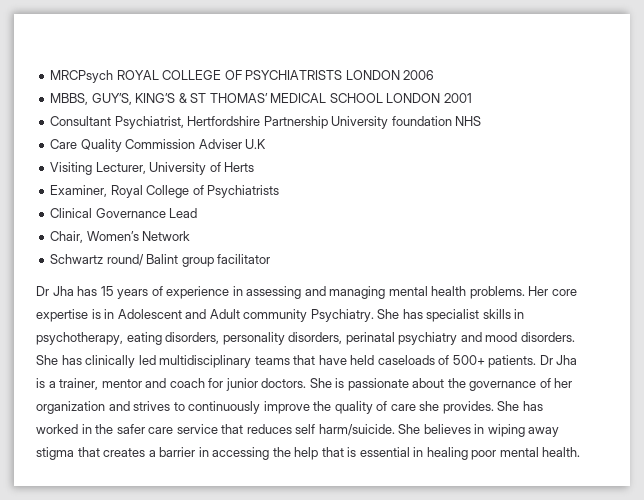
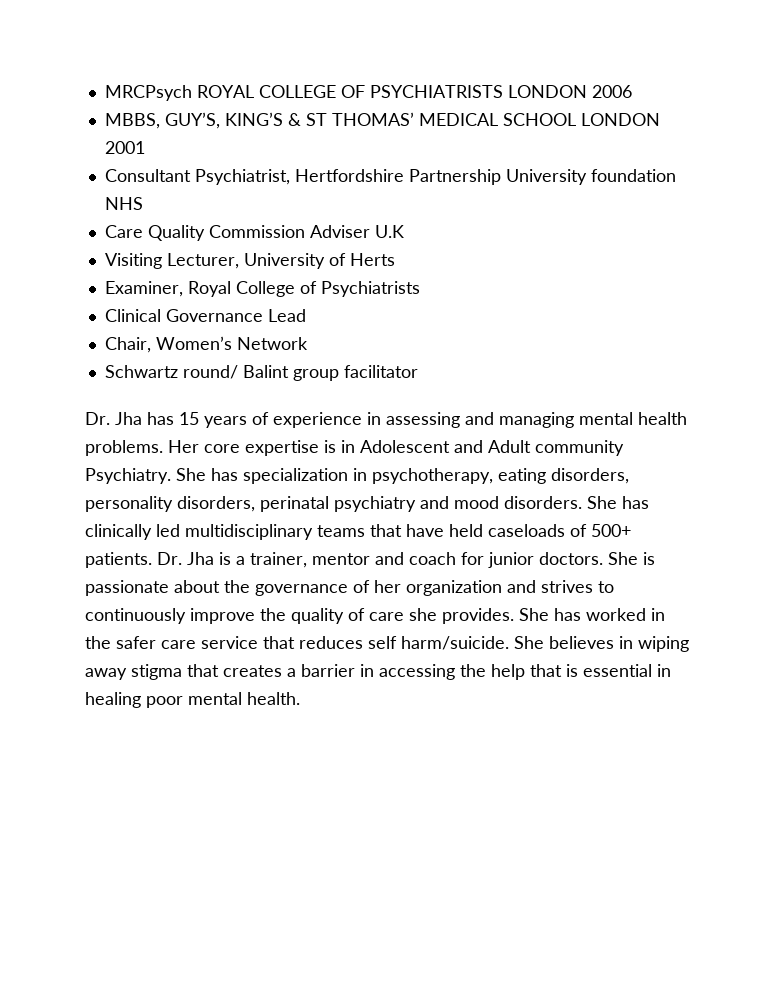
- Dr Jha has 15 years of experience in assessing and managing mental health problems.
+ Dr. Jha has 15 years of experience in assessing and managing mental health problems.
- She has specialist skills in psychotherapy, eating disorders, personality disorders, perinatal psychiatry and mood disorders.
+ She has specialization in psychotherapy, eating disorders, personality disorders, perinatal psychiatry and mood disorders.
- Dr Jha is a trainer, mentor and coach for junior doctors.
+ Dr. Jha is a trainer, mentor and coach for junior doctors.

